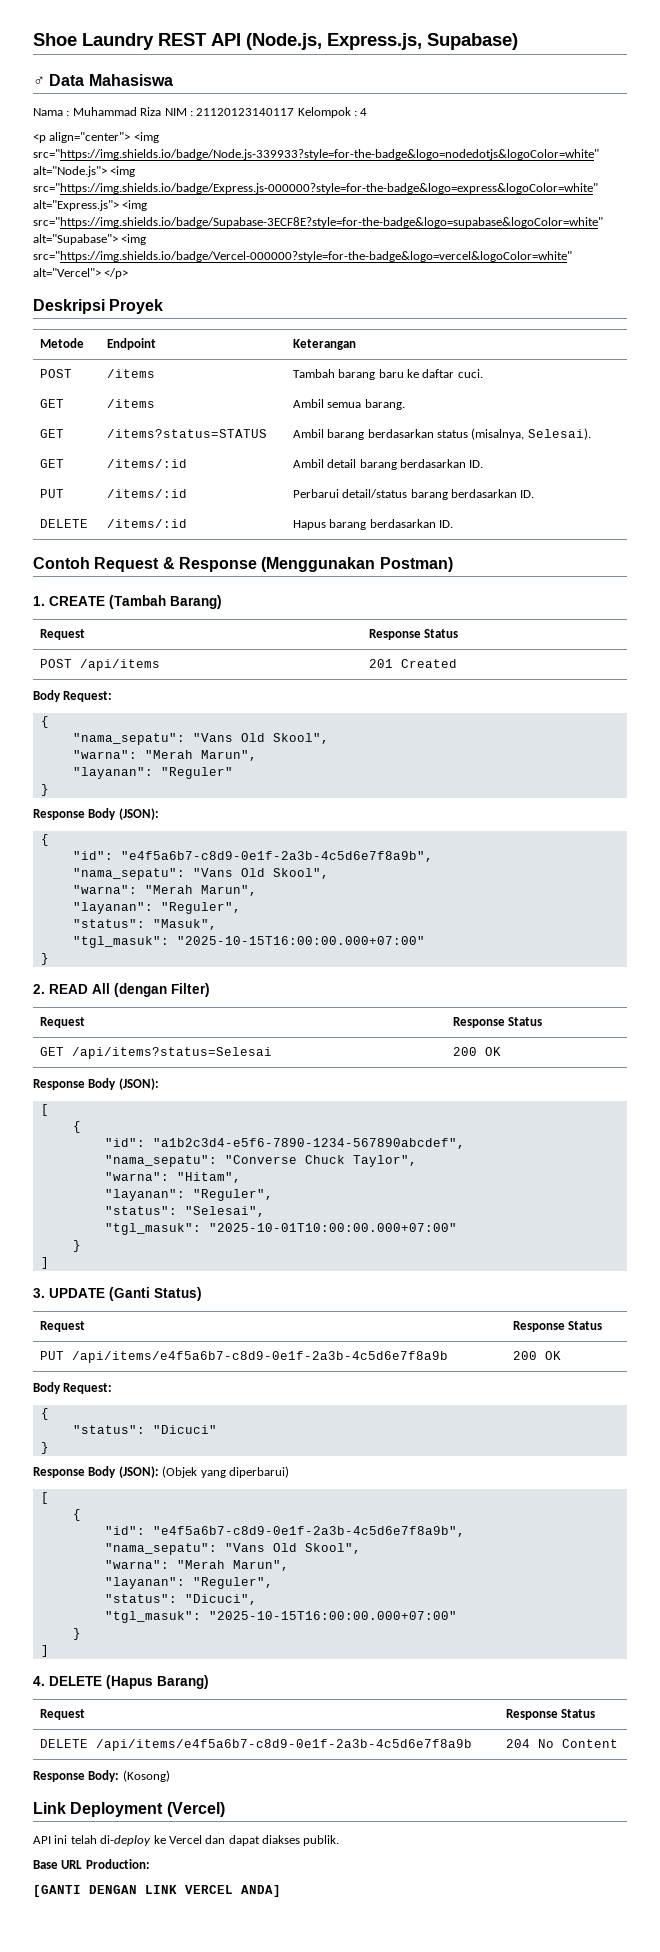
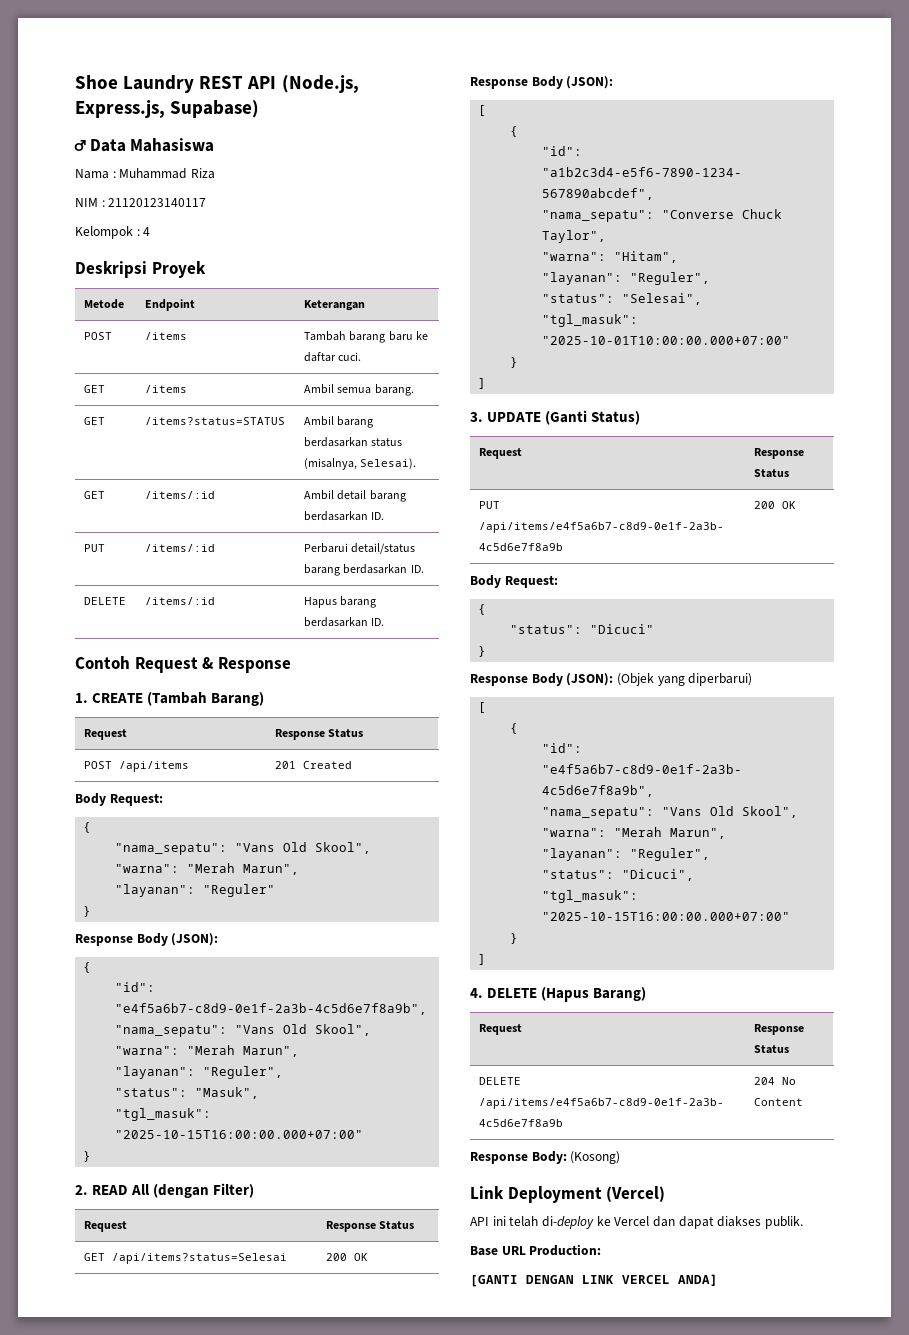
- Nama : Muhammad Riza NIM : 21120123140117 Kelompok : 4
+ Nama : Muhammad Riza
+ NIM : 21120123140117
+ Kelompok : 4
- <p align="center"> <img src="https://img.shields.io/badge/Node.js-339933?style=for-the-badge&logo=nodedotjs&logoColor=white" alt="Node.js"> <img src="https://img.shields.io/badge/Express.js-000000?style=for-the-badge&logo=express&logoColor=white" alt="Express.js"> <img src="https://img.shields.io/badge/Supabase-3ECF8E?style=for-the-badge&logo=supabase&logoColor=white" alt="Supabase"> <img src="https://img.shields.io/badge/Vercel-000000?style=for-the-badge&logo=vercel&logoColor=white" alt="Vercel"> </p>
- Contoh Request & Response (Menggunakan Postman)
+ Contoh Request & Response

